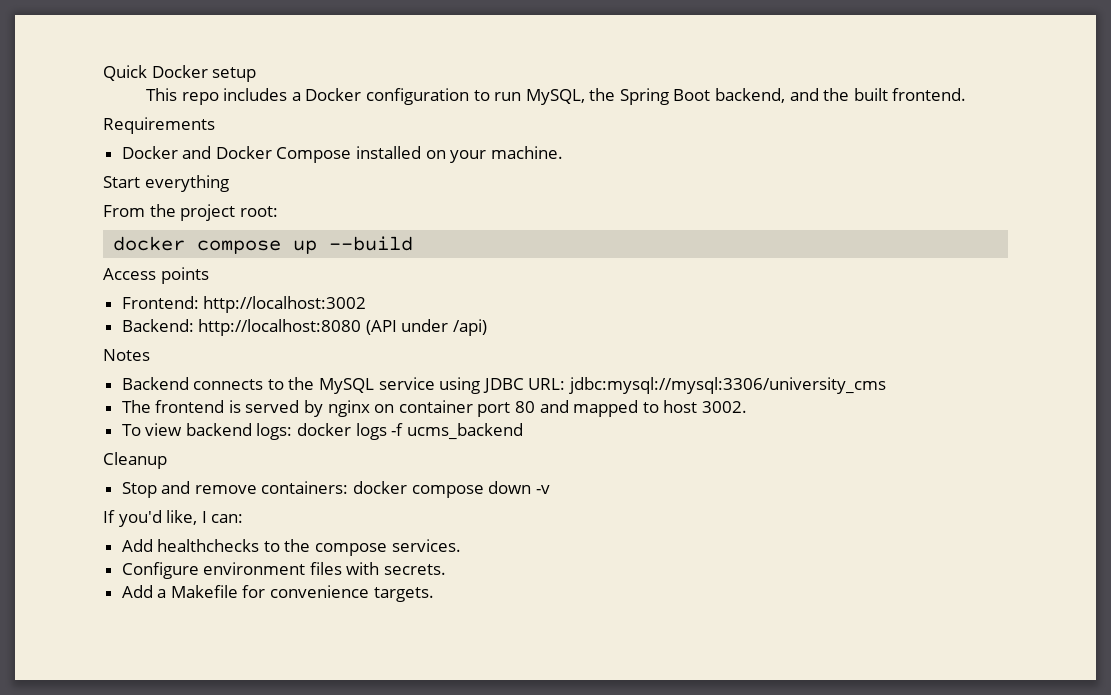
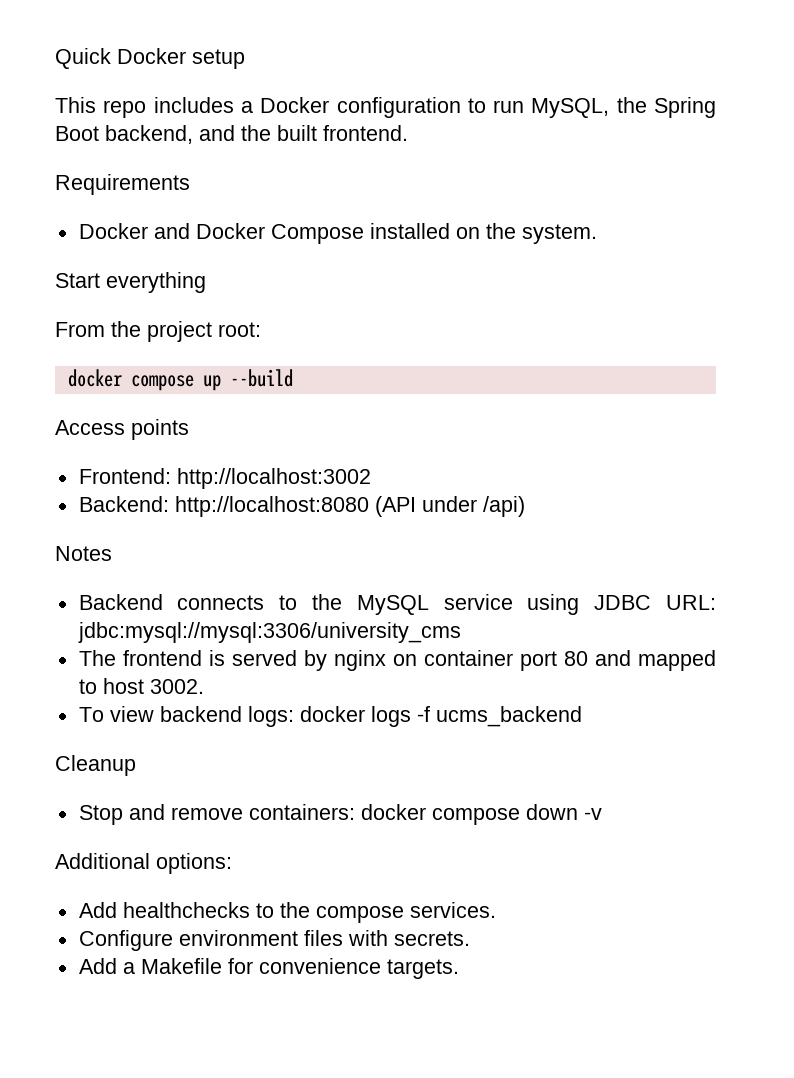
- Docker and Docker Compose installed on your machine.
+ Docker and Docker Compose installed on the system.
- If you'd like, I can:
+ Additional options:

